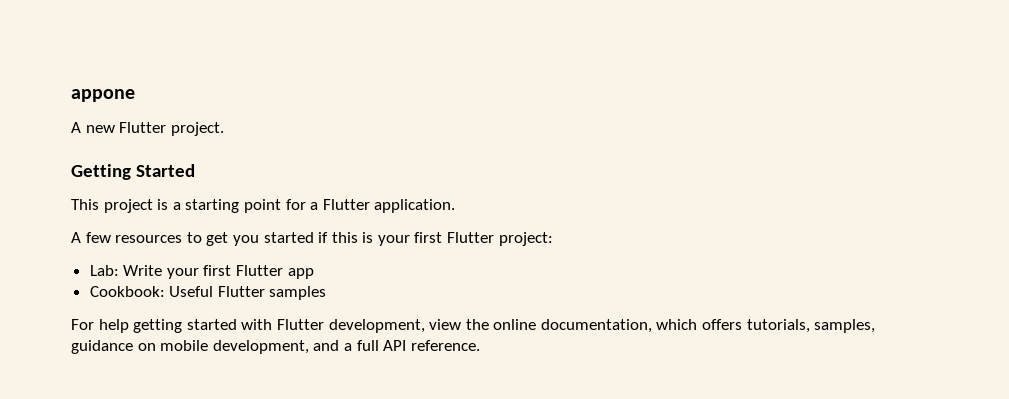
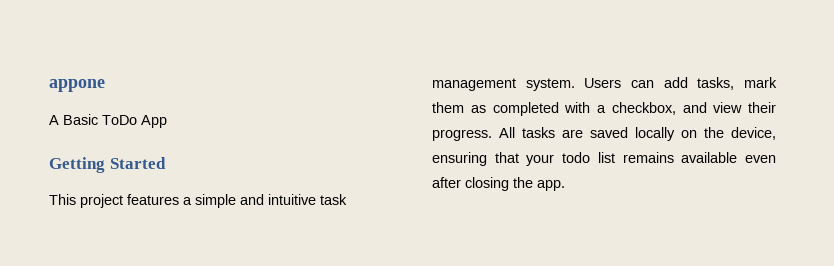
- A new Flutter project.
+ A Basic ToDo App
- This project is a starting point for a Flutter application.
- A few resources to get you started if this is your first Flutter project:
- Lab: Write your first Flutter app
- Cookbook: Useful Flutter samples
- For help getting started with Flutter development, view the online documentation, which offers tutorials, samples, guidance on mobile development, and a full API reference.
+ This project features a simple and intuitive task management system. Users can add tasks, mark them as completed with a checkbox, and view their progress. All tasks are saved locally on the device, ensuring that your todo list remains available even after closing the app.

